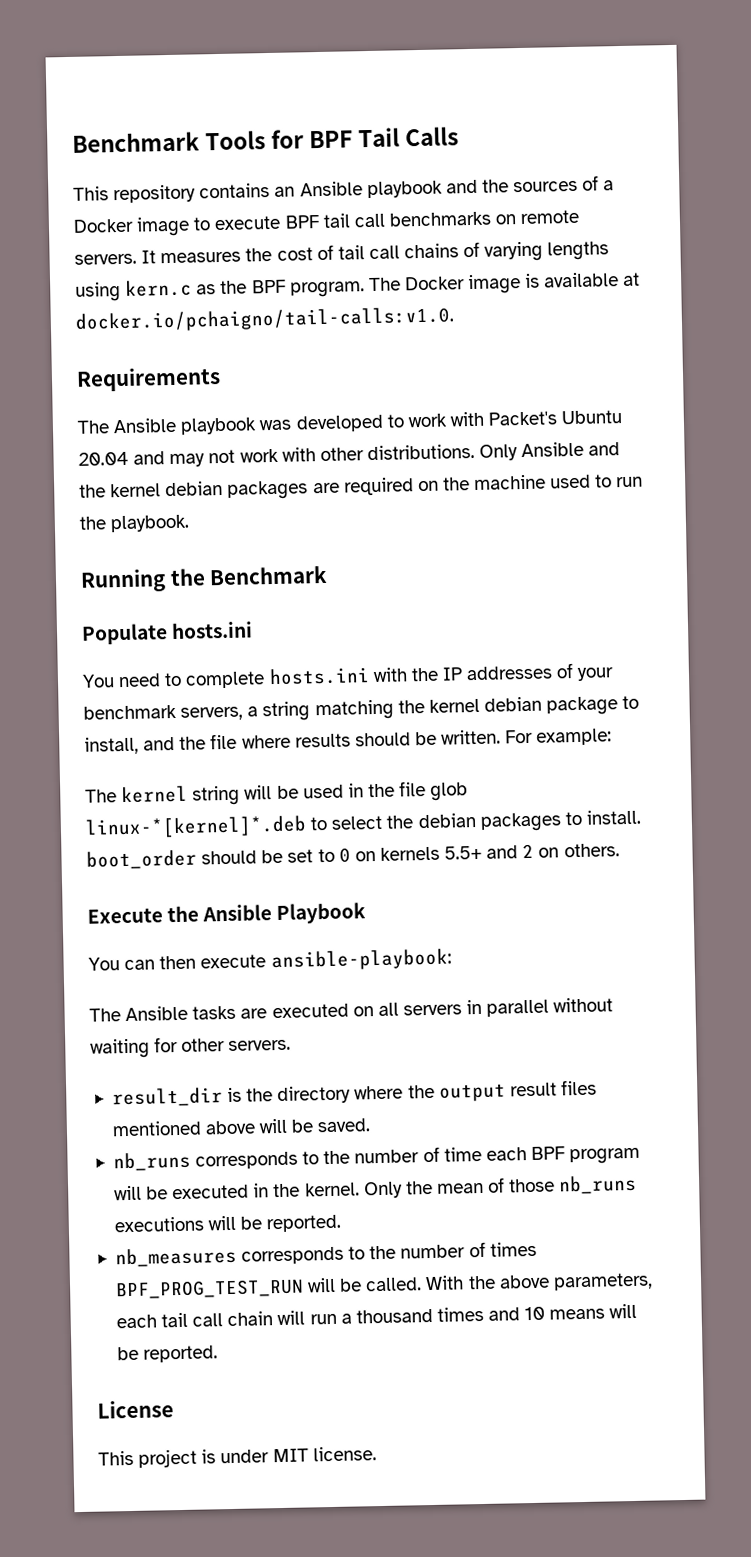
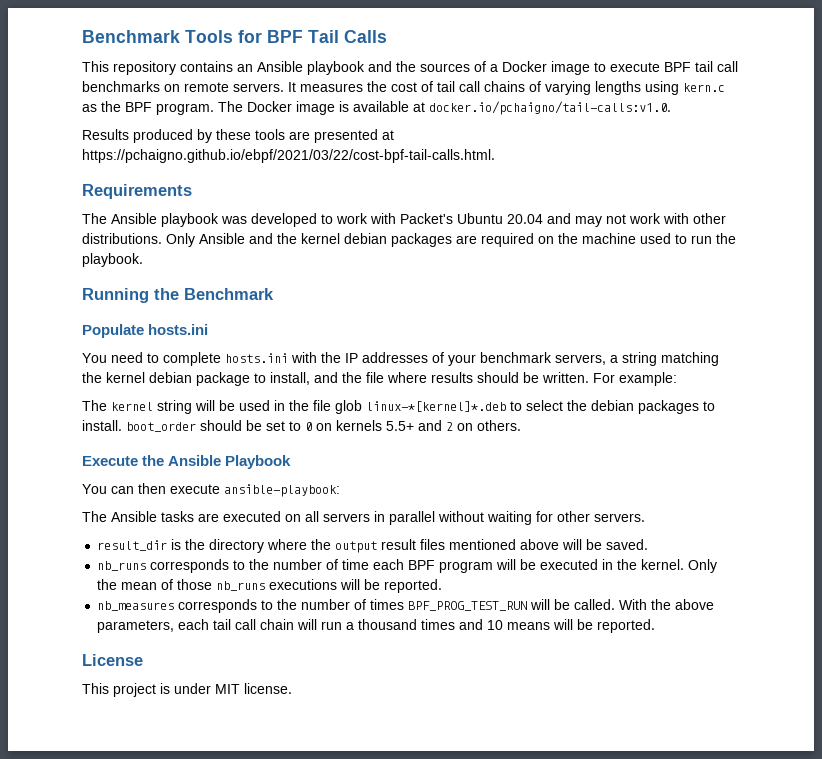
+ Results produced by these tools are presented at https://pchaigno.github.io/ebpf/2021/03/22/cost-bpf-tail-calls.html.

